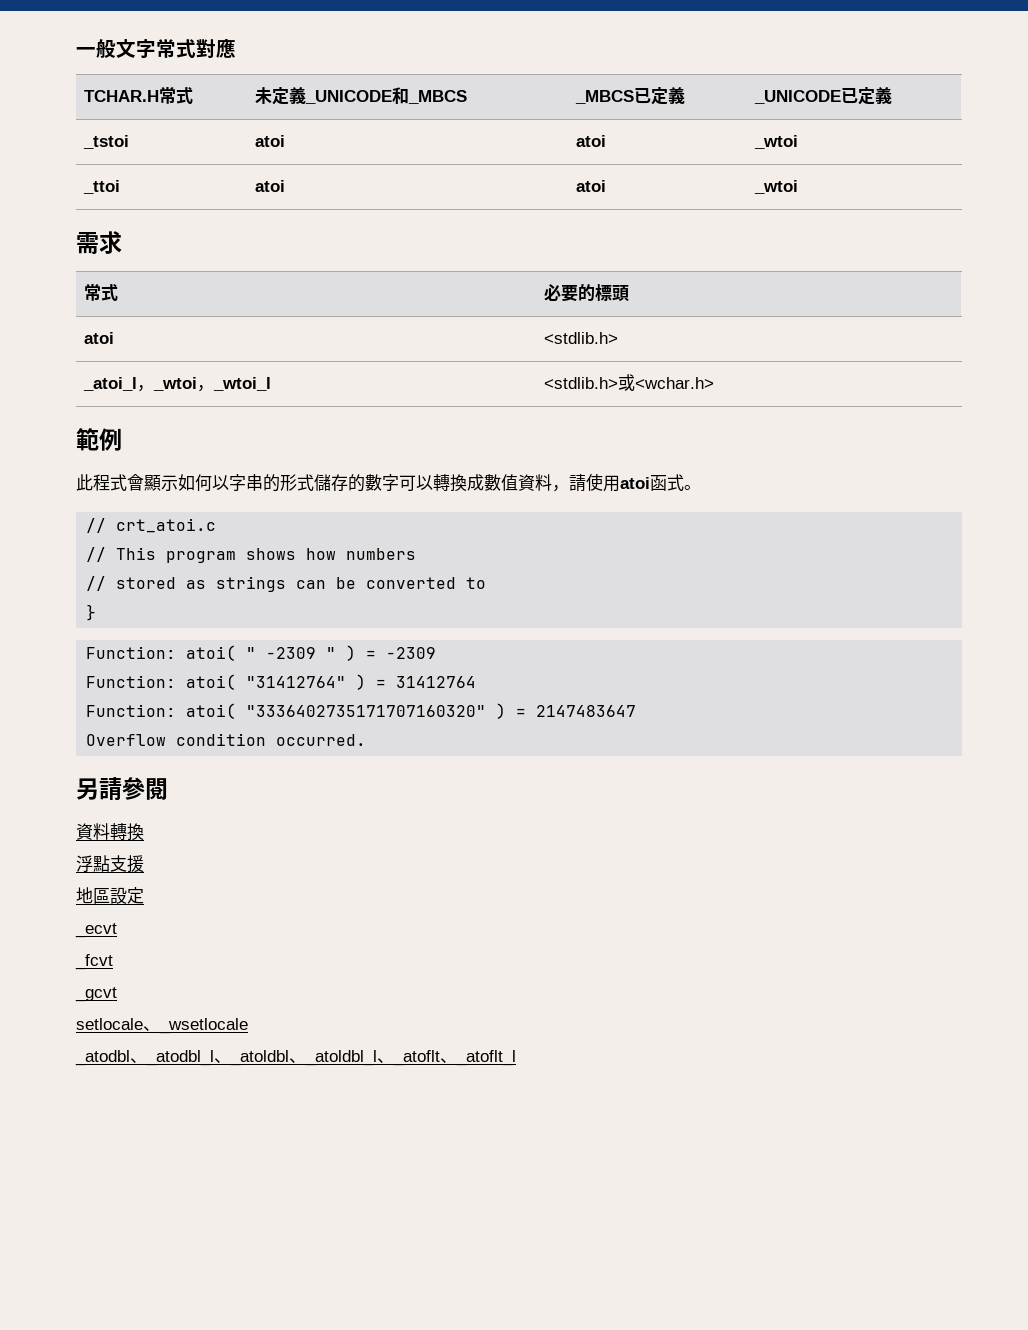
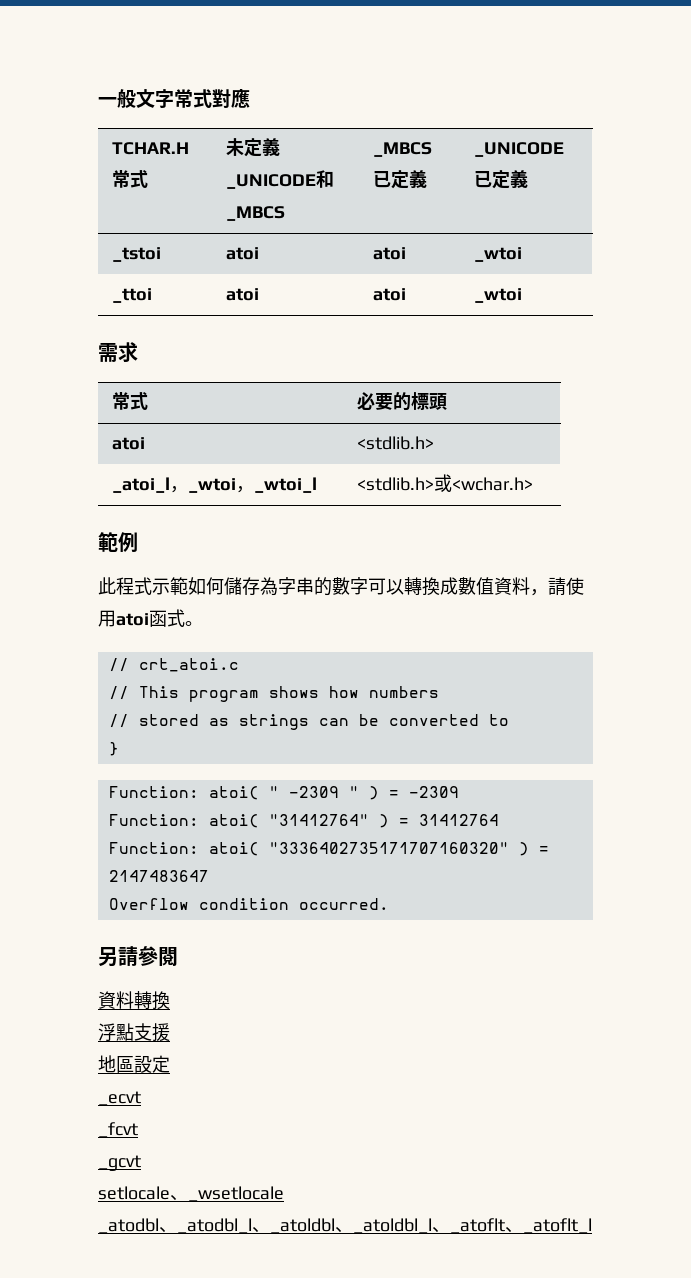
- 此程式會顯示如何以字串的形式儲存的數字可以轉換成數值資料，請使用atoi函式。
+ 此程式示範如何儲存為字串的數字可以轉換成數值資料，請使用atoi函式。

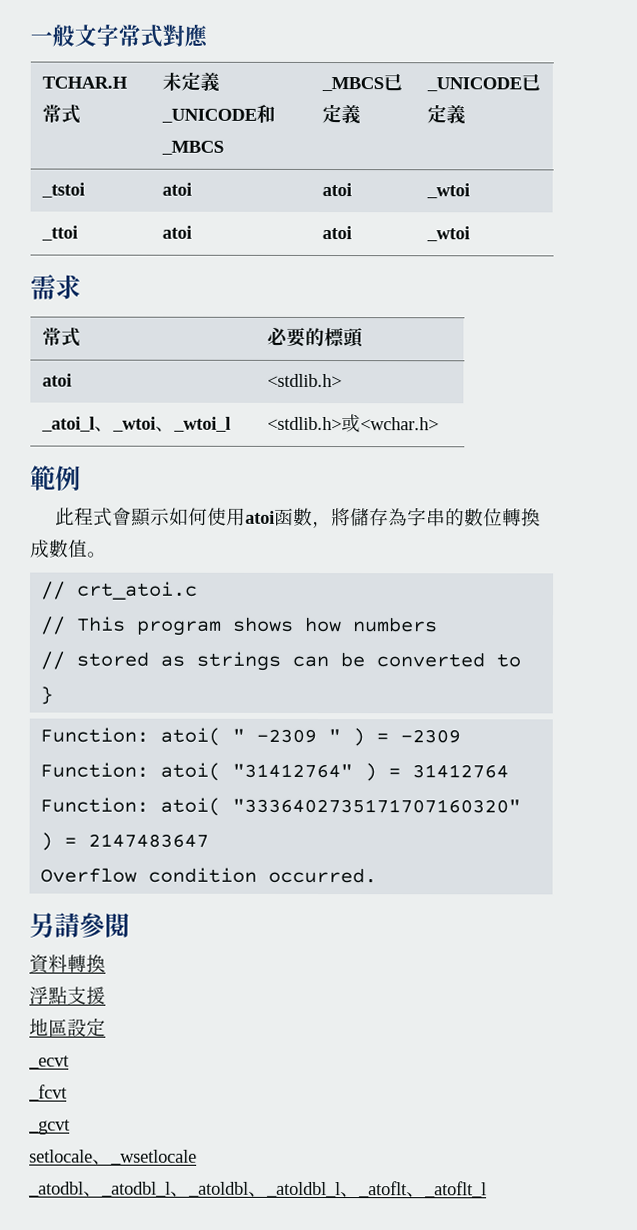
- _atoi_l，_wtoi，_wtoi_l | <stdlib.h>或<wchar.h>
+ _atoi_l、_wtoi、_wtoi_l | <stdlib.h>或<wchar.h>
- 此程式示範如何儲存為字串的數字可以轉換成數值資料，請使用atoi函式。
+ 此程式會顯示如何使用atoi函數，將儲存為字串的數位轉換成數值。

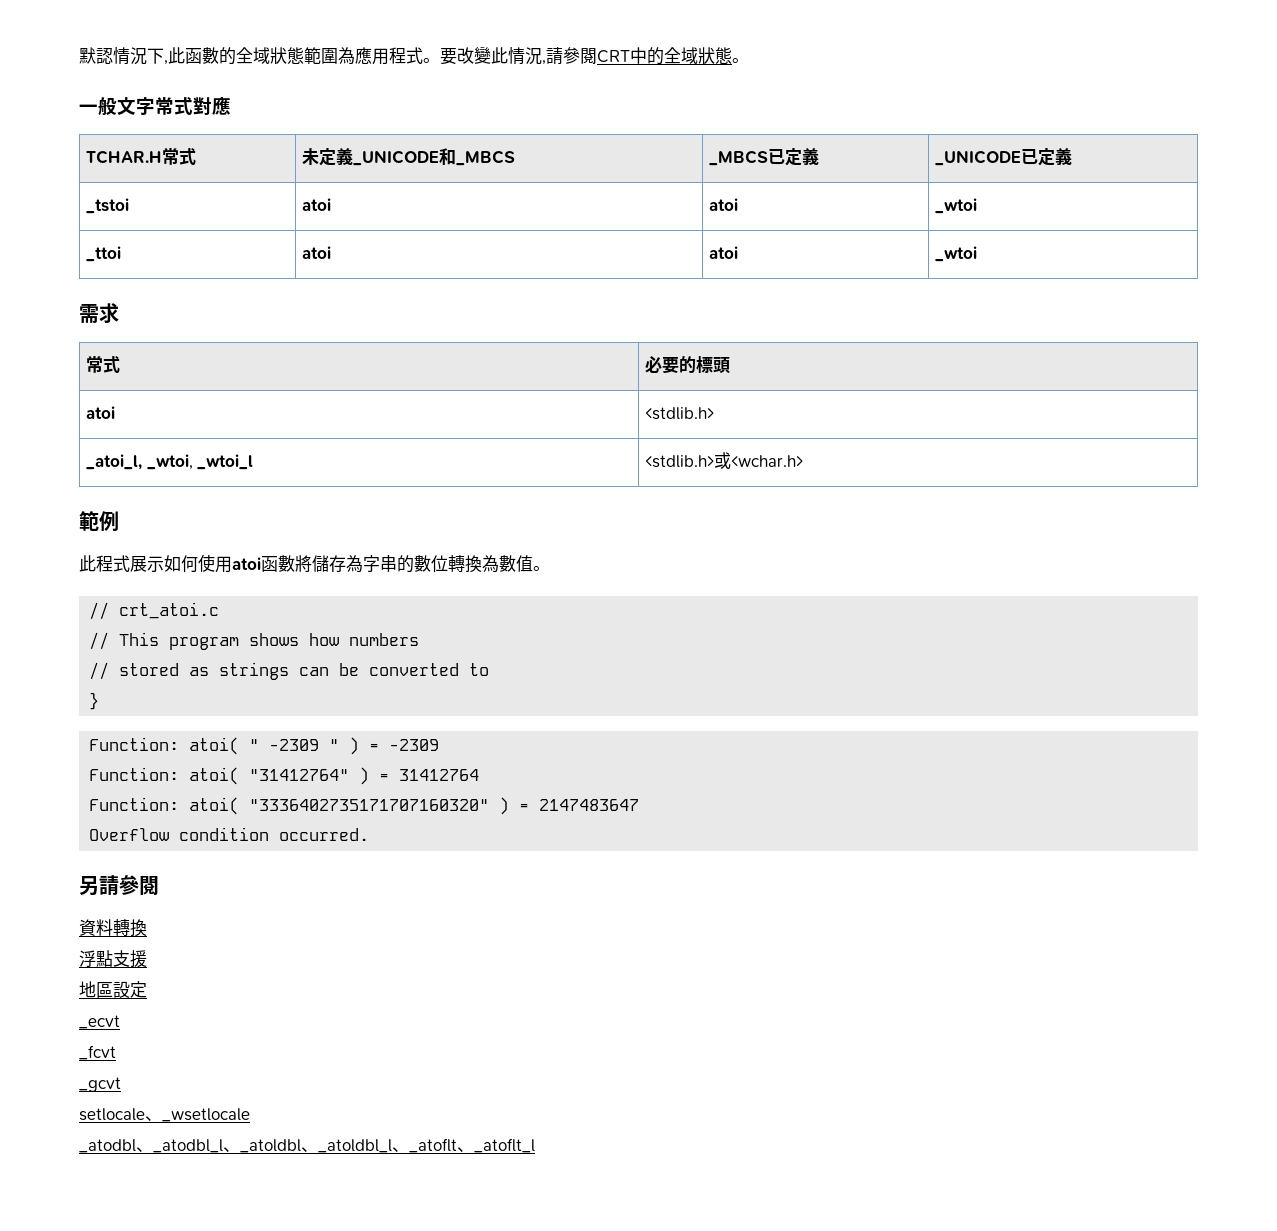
+ 默認情況下,此函數的全域狀態範圍為應用程式。要改變此情況,請參閱CRT中的全域狀態。
- _atoi_l、_wtoi、_wtoi_l | <stdlib.h>或<wchar.h>
+ _atoi_l, _wtoi, _wtoi_l | <stdlib.h>或<wchar.h>
- 此程式會顯示如何使用atoi函數，將儲存為字串的數位轉換成數值。
+ 此程式展示如何使用atoi函數將儲存為字串的數位轉換為數值。

